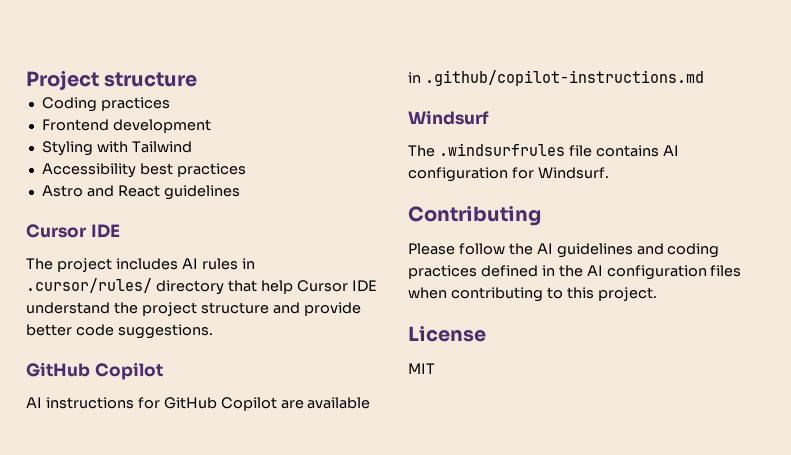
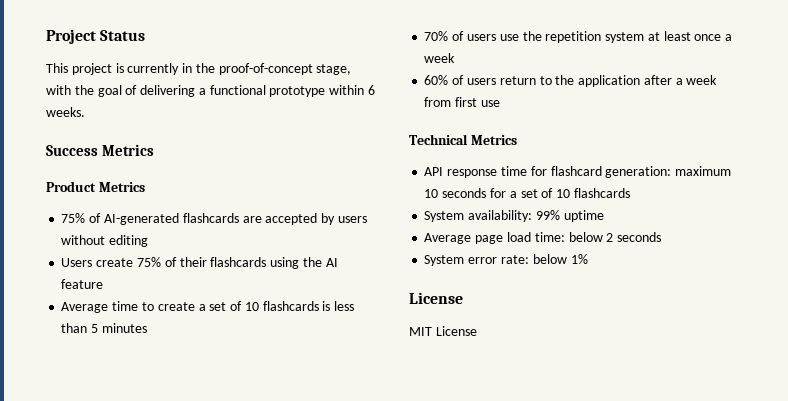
- Project structure
- Coding practices
- Frontend development
- Styling with Tailwind
- Accessibility best practices
- Astro and React guidelines
- Cursor IDE
- The project includes AI rules in .cursor/rules/ directory that help Cursor IDE understand the project structure and provide better code suggestions.
- GitHub Copilot
- AI instructions for GitHub Copilot are available in .github/copilot-instructions.md
- Windsurf
- The .windsurfrules file contains AI configuration for Windsurf.
- Contributing
- Please follow the AI guidelines and coding practices defined in the AI configuration files when contributing to this project.
+ Project Status
+ This project is currently in the proof-of-concept stage, with the goal of delivering a functional prototype within 6 weeks.
+ Success Metrics
+ Product Metrics
+ 75% of AI-generated flashcards are accepted by users without editing
+ Users create 75% of their flashcards using the AI feature
+ Average time to create a set of 10 flashcards is less than 5 minutes
+ 70% of users use the repetition system at least once a week
+ 60% of users return to the application after a week from first use
+ Technical Metrics
+ API response time for flashcard generation: maximum 10 seconds for a set of 10 flashcards
+ System availability: 99% uptime
+ Average page load time: below 2 seconds
+ System error rate: below 1%
- MIT
+ MIT License

